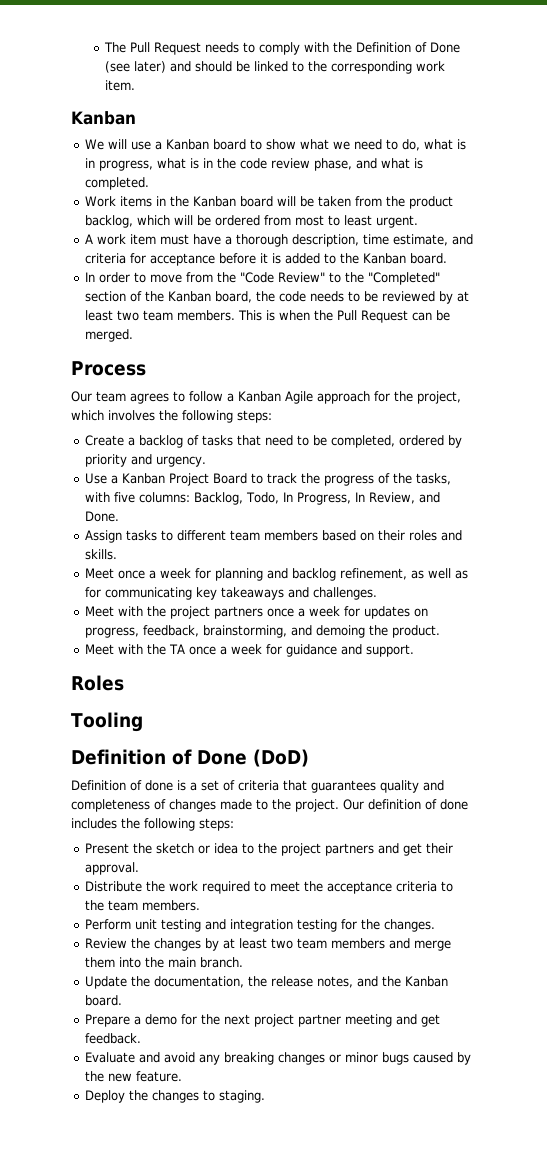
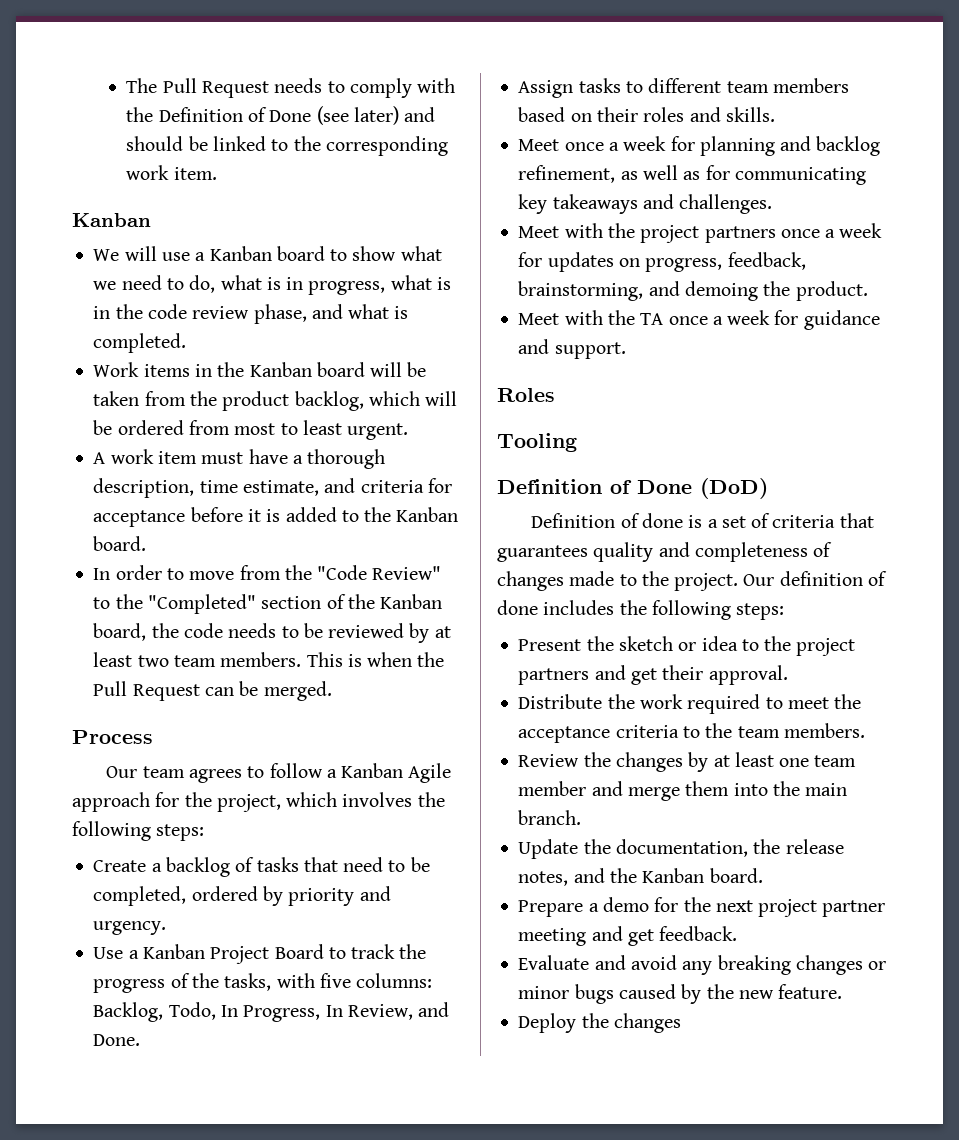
- Perform unit testing and integration testing for the changes.
- Review the changes by at least two team members and merge them into the main branch.
+ Review the changes by at least one team member and merge them into the main branch.
- Deploy the changes to staging.
+ Deploy the changes

